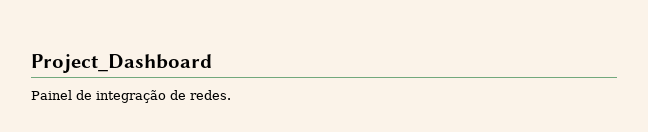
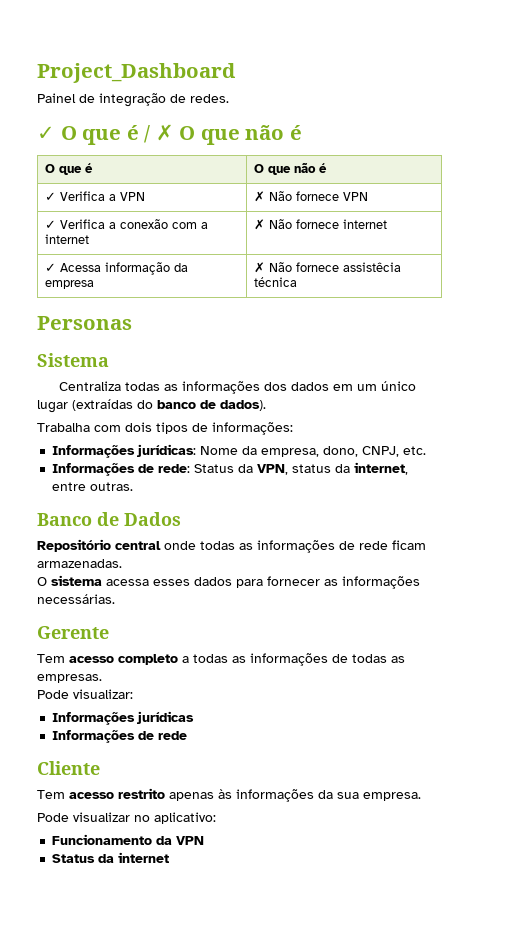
+ ✓ O que é / ✗ O que não é
+ O que é | O que não é
+ ✓ Verifica a VPN | ✗ Não fornece VPN
+ ✓ Verifica a conexão com a internet | ✗ Não fornece internet
+ ✓ Acessa informação da empresa | ✗ Não fornece assistêcia técnica
+ Personas
+ Sistema
+ Centraliza todas as informações dos dados em um único lugar (extraídas do banco de dados).
+ Trabalha com dois tipos de informações:
+ Informações jurídicas: Nome da empresa, dono, CNPJ, etc.
+ Informações de rede: Status da VPN, status da internet, entre outras.
+ Banco de Dados
+ Repositório central onde todas as informações de rede ficam armazenadas.
+ O sistema acessa esses dados para fornecer as informações necessárias.
+ Gerente
+ Tem acesso completo a todas as informações de todas as empresas.
+ Pode visualizar:
+ Informações jurídicas
+ Informações de rede
+ Cliente
+ Tem acesso restrito apenas às informações da sua empresa.
+ Pode visualizar no aplicativo:
+ Funcionamento da VPN
+ Status da internet

